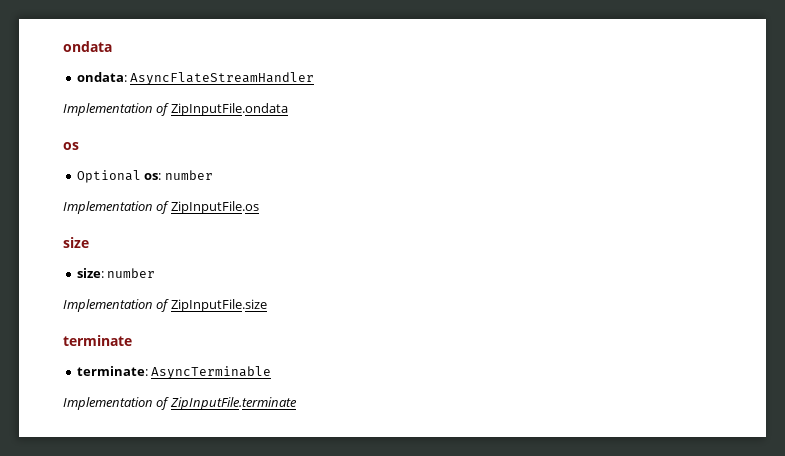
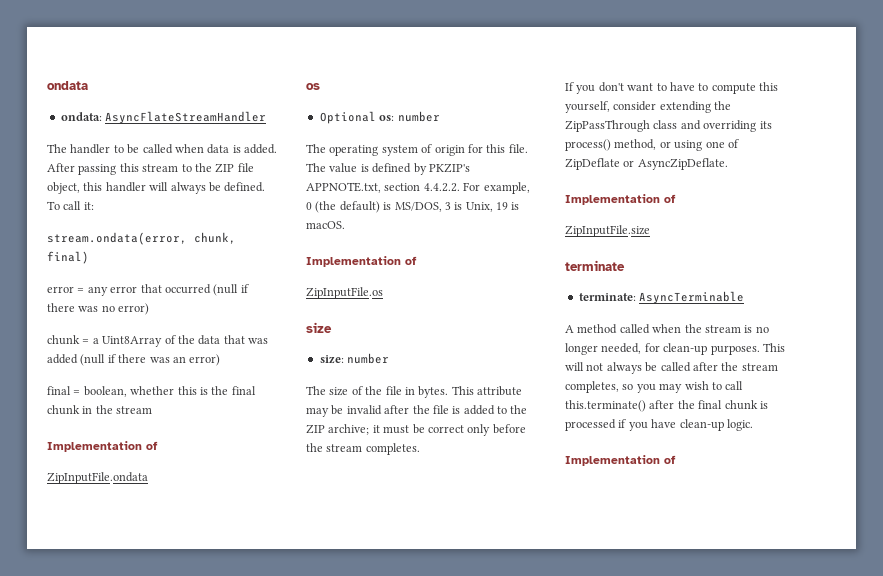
- Implementation of ZipInputFile.ondata
+ The handler to be called when data is added. After passing this stream to the ZIP file object, this handler will always be defined. To call it:
+ stream.ondata(error, chunk, final)
+ error = any error that occurred (null if there was no error)
+ chunk = a Uint8Array of the data that was added (null if there was an error)
+ final = boolean, whether this is the final chunk in the stream
+ Implementation of
+ ZipInputFile.ondata
- Implementation of ZipInputFile.os
+ The operating system of origin for this file. The value is defined by PKZIP's APPNOTE.txt, section 4.4.2.2. For example, 0 (the default) is MS/DOS, 3 is Unix, 19 is macOS.
+ Implementation of
+ ZipInputFile.os
- Implementation of ZipInputFile.size
+ The size of the file in bytes. This attribute may be invalid after the file is added to the ZIP archive; it must be correct only before the stream completes.
+ If you don't want to have to compute this yourself, consider extending the ZipPassThrough class and overriding its process() method, or using one of ZipDeflate or AsyncZipDeflate.
+ Implementation of
+ ZipInputFile.size
- Implementation of ZipInputFile.terminate
+ A method called when the stream is no longer needed, for clean-up purposes. This will not always be called after the stream completes, so you may wish to call this.terminate() after the final chunk is processed if you have clean-up logic.
+ Implementation of

